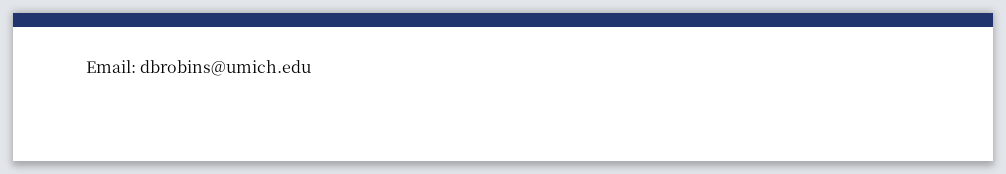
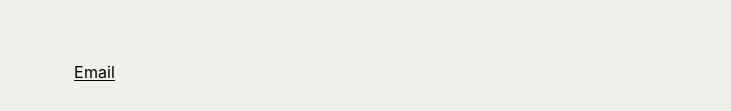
- Email: dbrobins@umich.edu
+ Email

